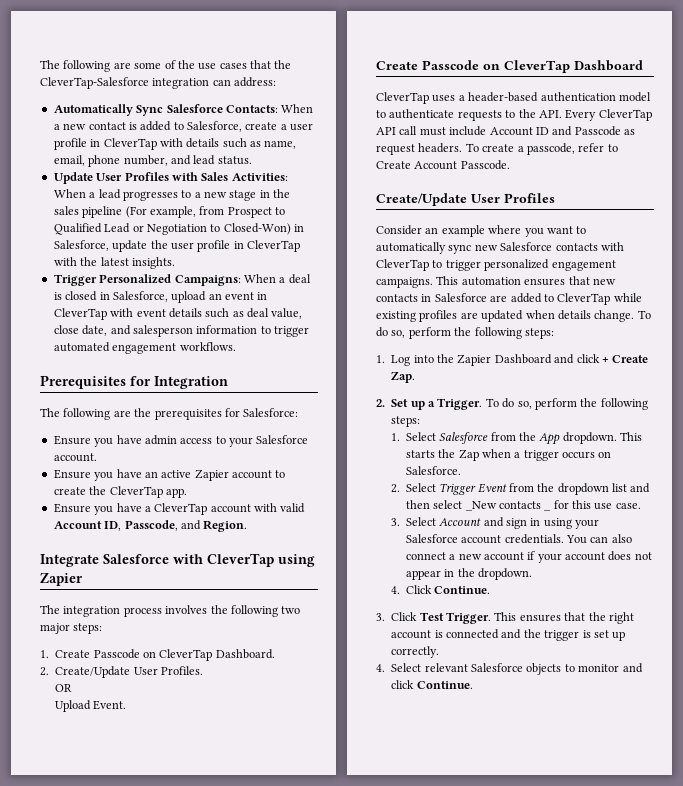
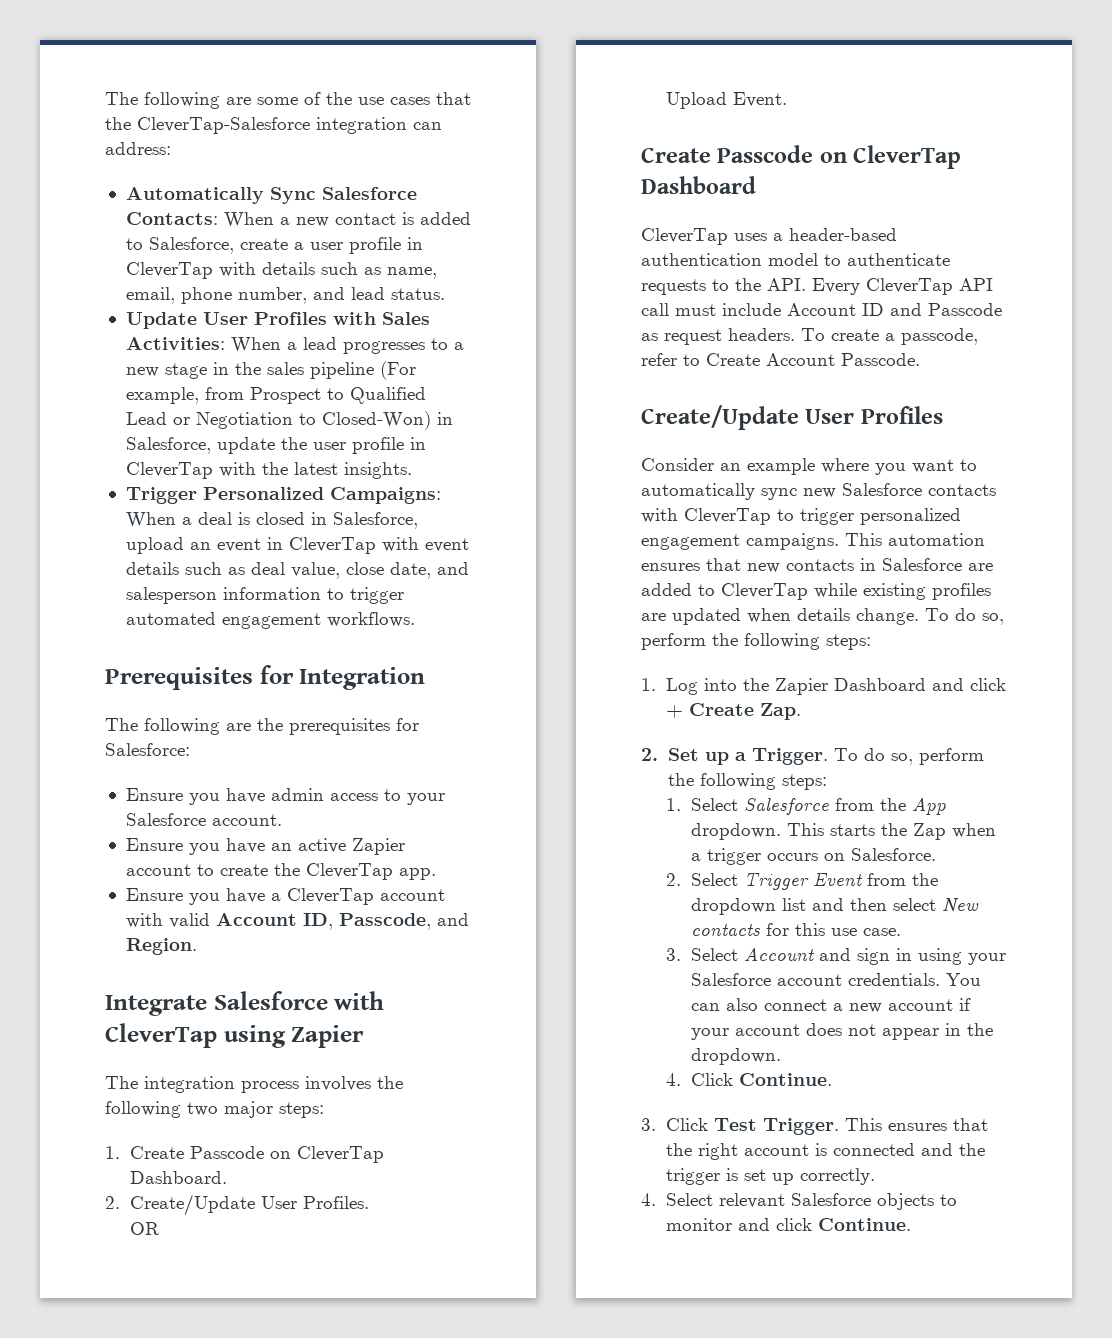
- 2. Select Trigger Event from the dropdown list and then select _New contacts _ for this use case.
+ 2. Select Trigger Event from the dropdown list and then select New contacts for this use case.

